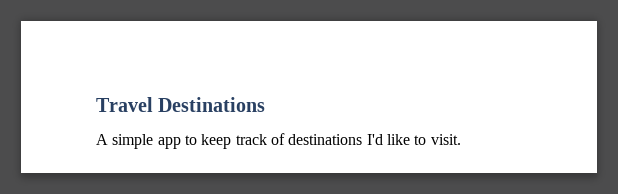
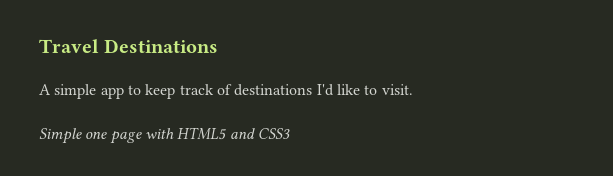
+ Simple one page with HTML5 and CSS3

